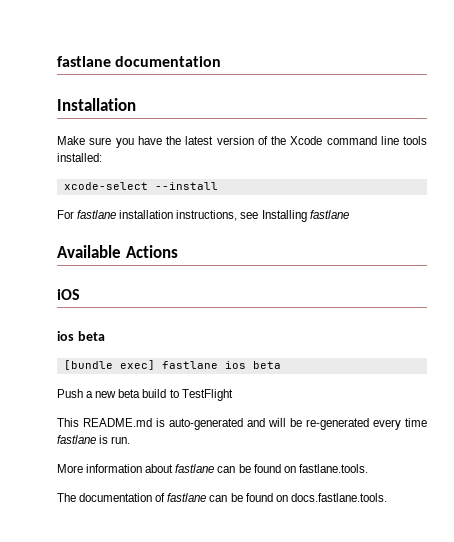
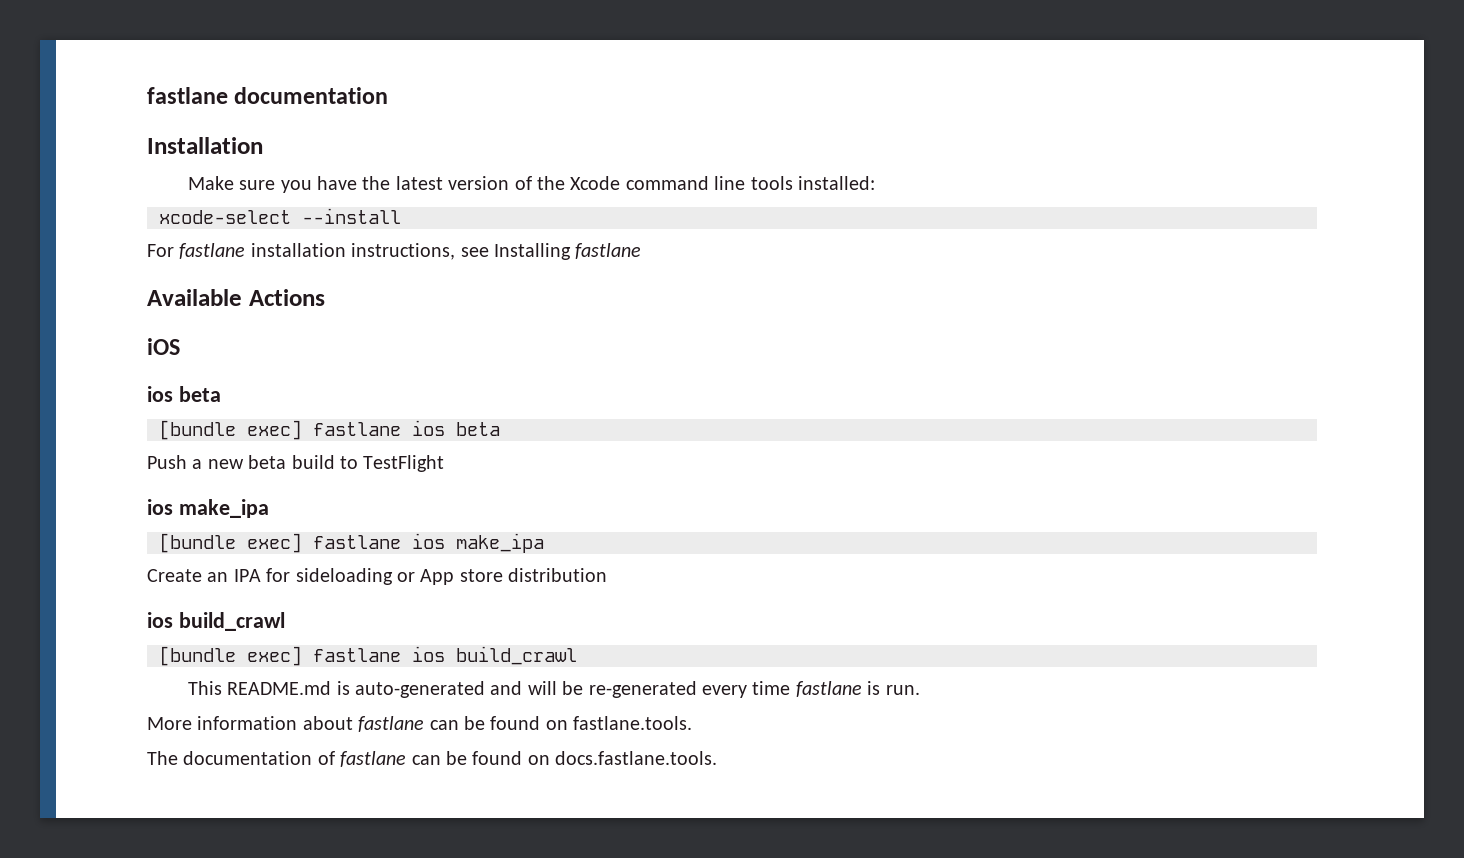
  Push a new beta build to TestFlight
+ ios make_ipa
+ [bundle exec] fastlane ios make_ipa
+ Create an IPA for sideloading or App store distribution
+ ios build_crawl
+ [bundle exec] fastlane ios build_crawl

